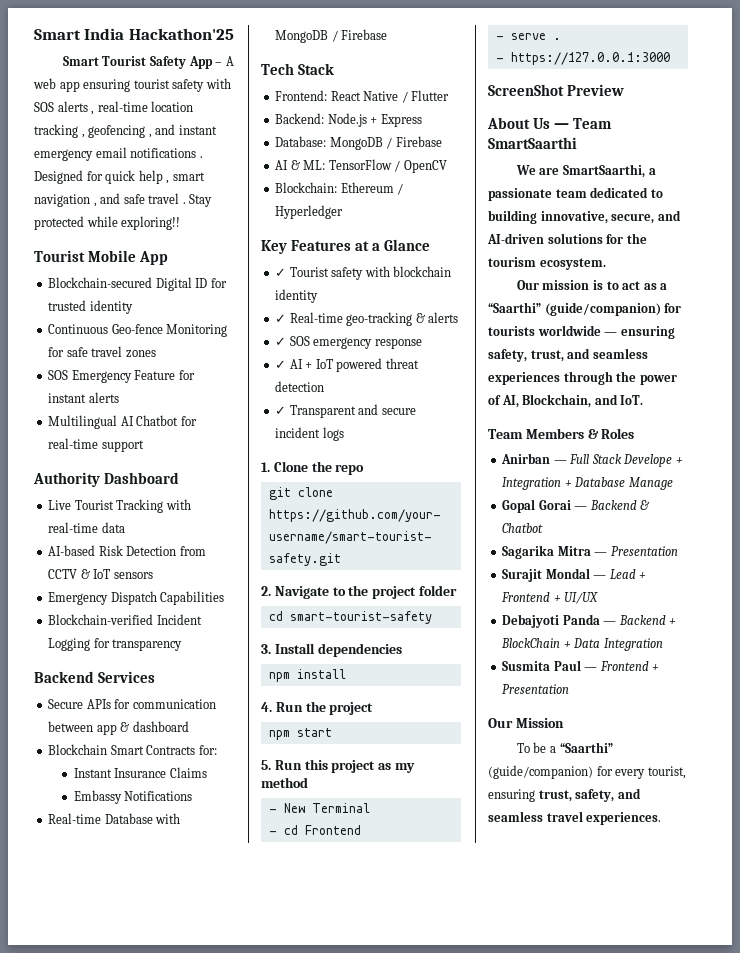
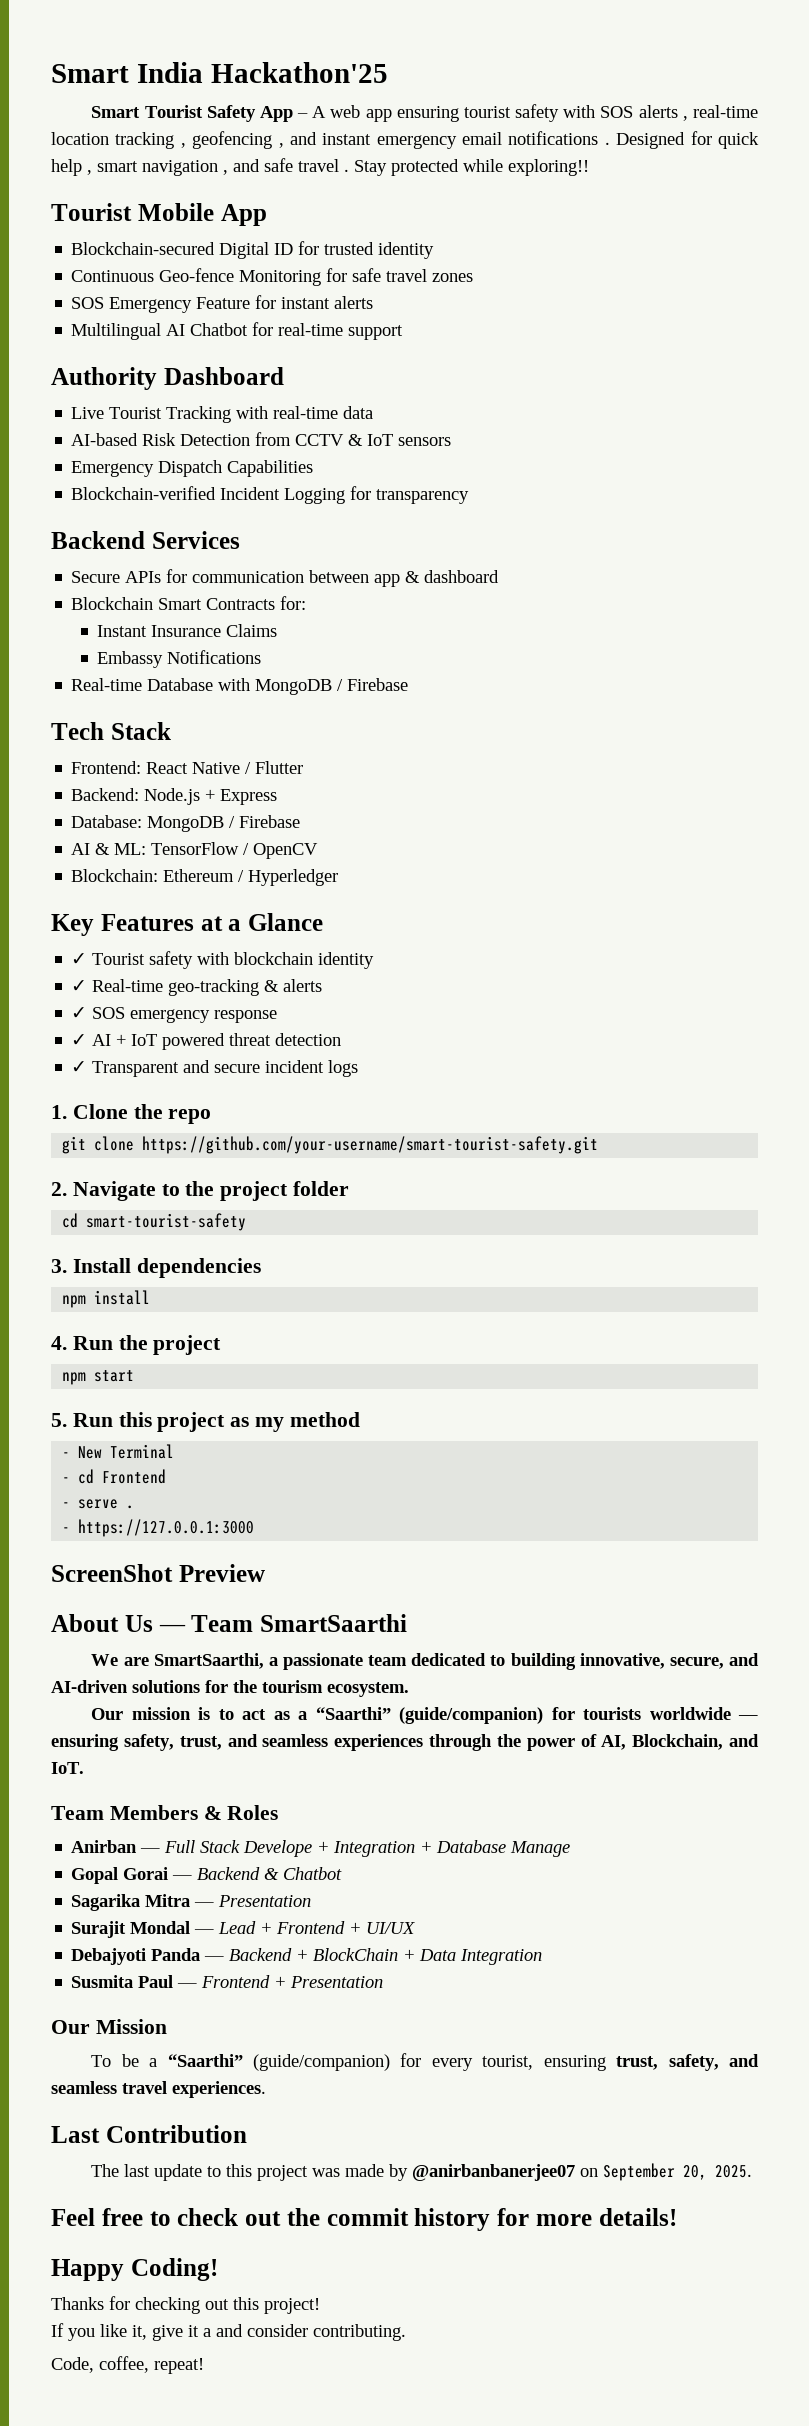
+ Last Contribution
+ The last update to this project was made by @anirbanbanerjee07 on September 20, 2025.
+ Feel free to check out the commit history for more details!
+ Happy Coding!
+ Thanks for checking out this project!
+ If you like it, give it a and consider contributing.
+ Code, coffee, repeat!

